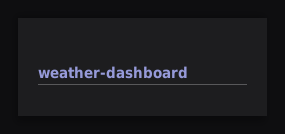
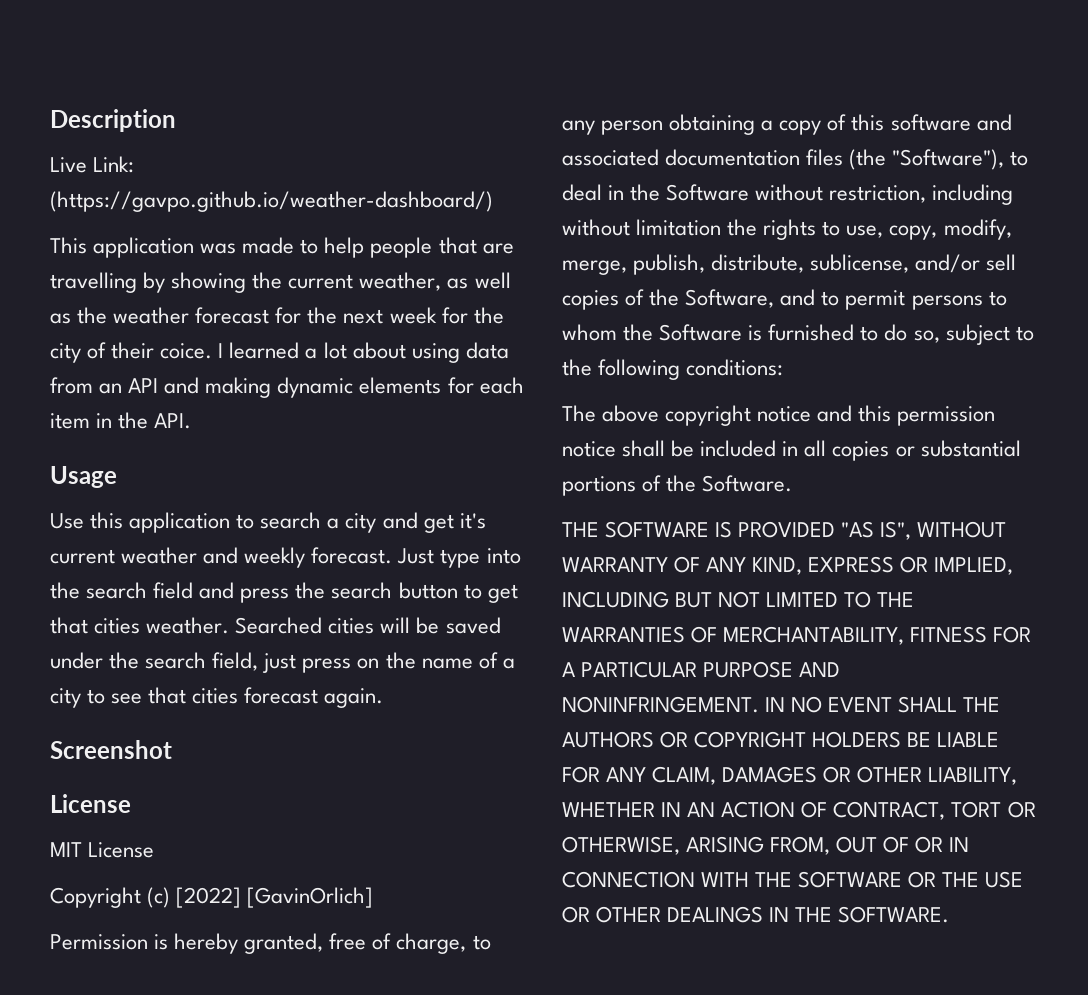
- weather-dashboard
+ Description
+ Live Link: (https://gavpo.github.io/weather-dashboard/)
+ This application was made to help people that are travelling by showing the current weather, as well as the weather forecast for the next week for the city of their coice. I learned a lot about using data from an API and making dynamic elements for each item in the API.
+ Usage
+ Use this application to search a city and get it's current weather and weekly forecast. Just type into the search field and press the search button to get that cities weather. Searched cities will be saved under the search field, just press on the name of a city to see that cities forecast again.
+ Screenshot
+ License
+ MIT License
+ Copyright (c) [2022] [GavinOrlich]
+ Permission is hereby granted, free of charge, to any person obtaining a copy of this software and associated documentation files (the "Software"), to deal in the Software without restriction, including without limitation the rights to use, copy, modify, merge, publish, distribute, sublicense, and/or sell copies of the Software, and to permit persons to whom the Software is furnished to do so, subject to the following conditions:
+ The above copyright notice and this permission notice shall be included in all copies or substantial portions of the Software.
+ THE SOFTWARE IS PROVIDED "AS IS", WITHOUT WARRANTY OF ANY KIND, EXPRESS OR IMPLIED, INCLUDING BUT NOT LIMITED TO THE WARRANTIES OF MERCHANTABILITY, FITNESS FOR A PARTICULAR PURPOSE AND NONINFRINGEMENT. IN NO EVENT SHALL THE AUTHORS OR COPYRIGHT HOLDERS BE LIABLE FOR ANY CLAIM, DAMAGES OR OTHER LIABILITY, WHETHER IN AN ACTION OF CONTRACT, TORT OR OTHERWISE, ARISING FROM, OUT OF OR IN CONNECTION WITH THE SOFTWARE OR THE USE OR OTHER DEALINGS IN THE SOFTWARE.

